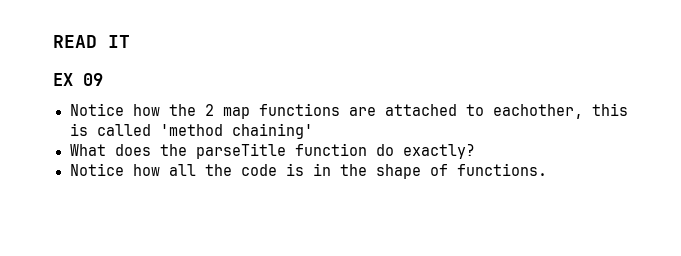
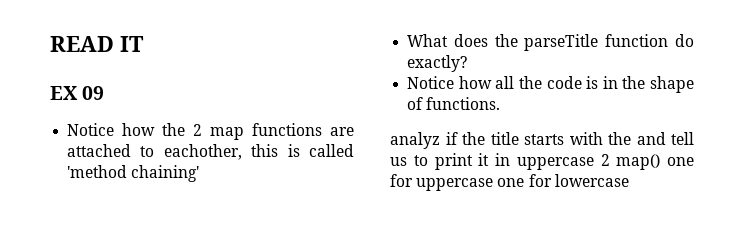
+ analyz if the title starts with the and tell us to print it in uppercase 2 map() one for uppercase one for lowercase

